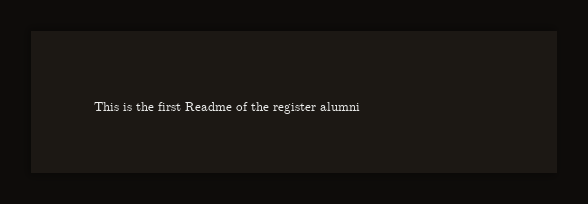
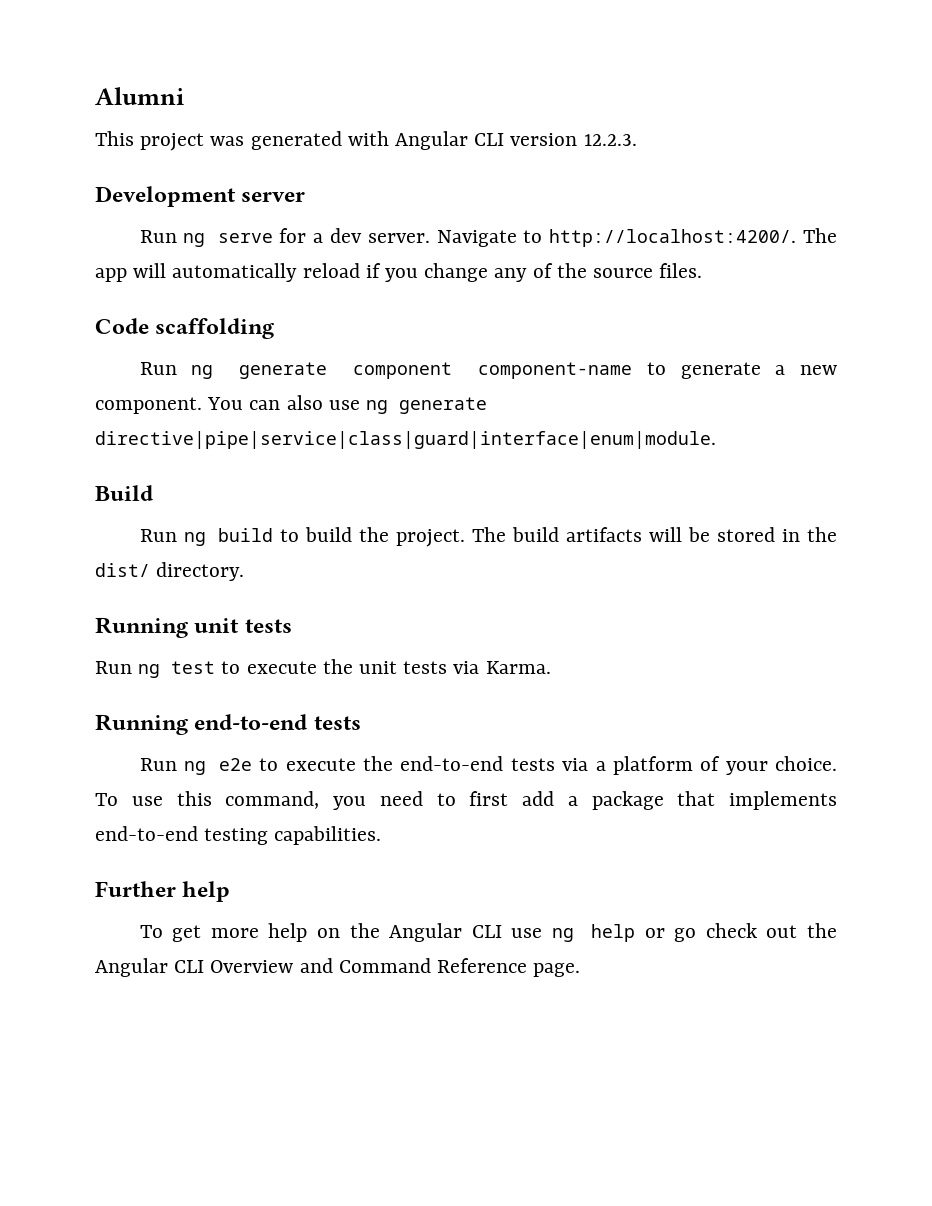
- This is the first Readme of the register alumni
+ Alumni
+ This project was generated with Angular CLI version 12.2.3.
+ Development server
+ Run ng serve for a dev server. Navigate to http://localhost:4200/. The app will automatically reload if you change any of the source files.
+ Code scaffolding
+ Run ng generate component component-name to generate a new component. You can also use ng generate directive|pipe|service|class|guard|interface|enum|module.
+ Build
+ Run ng build to build the project. The build artifacts will be stored in the dist/ directory.
+ Running unit tests
+ Run ng test to execute the unit tests via Karma.
+ Running end-to-end tests
+ Run ng e2e to execute the end-to-end tests via a platform of your choice. To use this command, you need to first add a package that implements end-to-end testing capabilities.
+ Further help
+ To get more help on the Angular CLI use ng help or go check out the Angular CLI Overview and Command Reference page.

